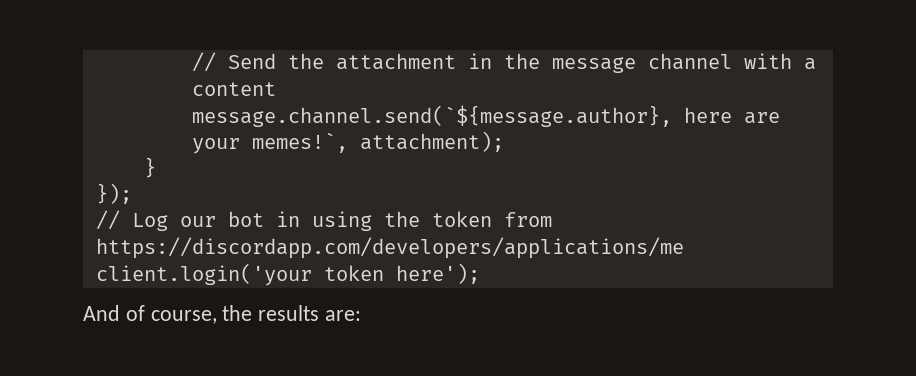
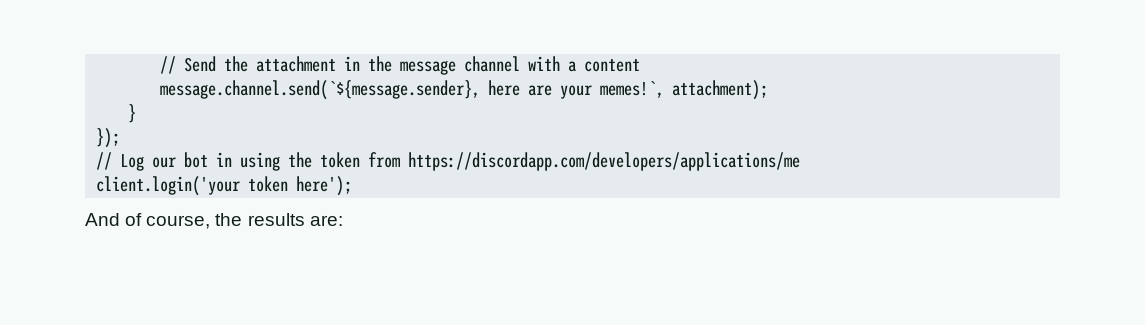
- message.channel.send(`${message.author}, here are your memes!`, attachment);
+ message.channel.send(`${message.sender}, here are your memes!`, attachment);

